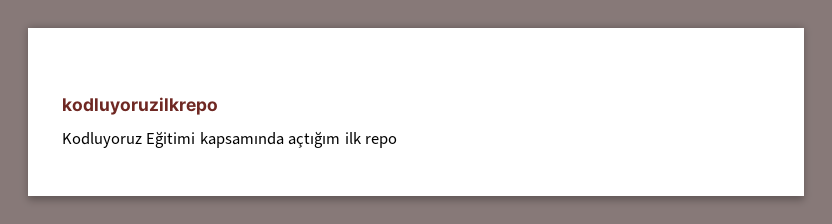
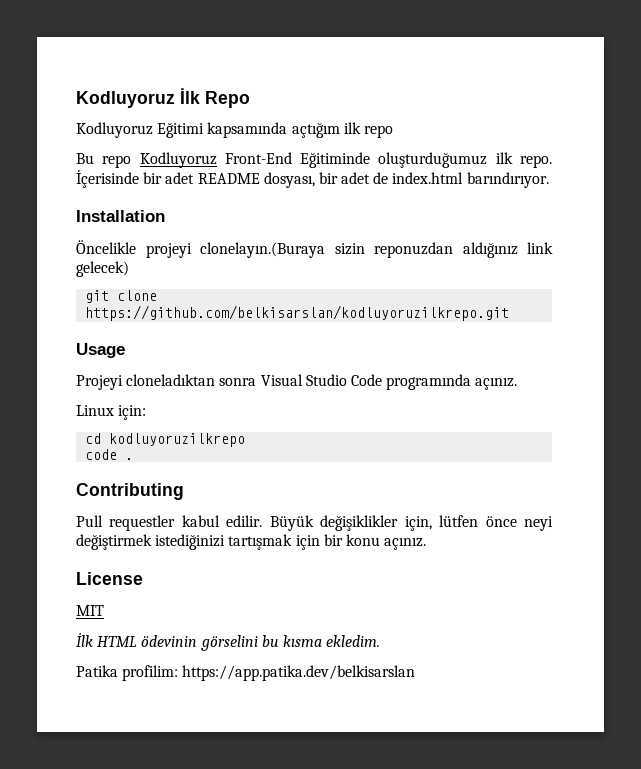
- kodluyoruzilkrepo
+ Kodluyoruz İlk Repo
+ Bu repo Kodluyoruz Front-End Eğitiminde oluşturduğumuz ilk repo. İçerisinde bir adet README dosyası, bir adet de index.html barındırıyor.
+ Installation
+ Öncelikle projeyi clonelayın.(Buraya sizin reponuzdan aldığınız link gelecek)
+ git clone https://github.com/belkisarslan/kodluyoruzilkrepo.git
+ Usage
+ Projeyi cloneladıktan sonra Visual Studio Code programında açınız.
+ Linux için:
+ cd kodluyoruzilkrepo
+ code .
+ Contributing
+ Pull requestler kabul edilir. Büyük değişiklikler için, lütfen önce neyi değiştirmek istediğinizi tartışmak için bir konu açınız.
+ License
+ MIT
+ İlk HTML ödevinin görselini bu kısma ekledim.
+ Patika profilim: https://app.patika.dev/belkisarslan

